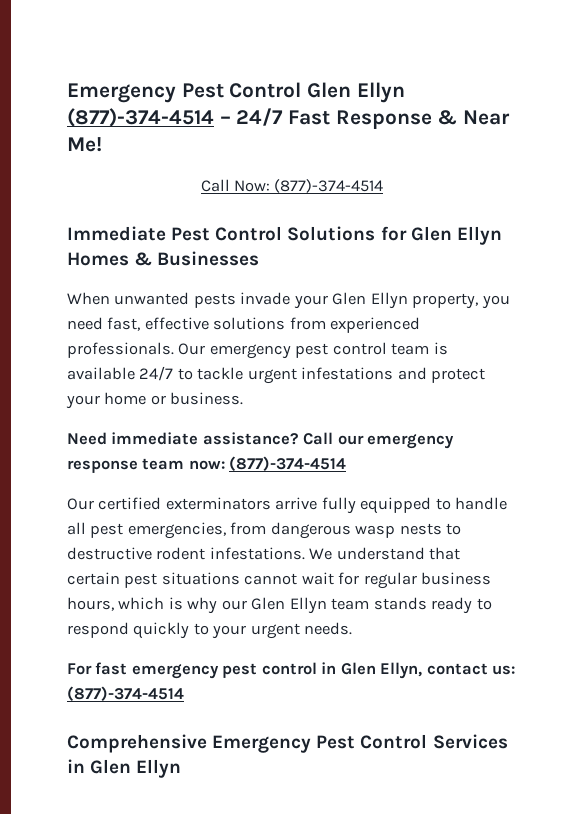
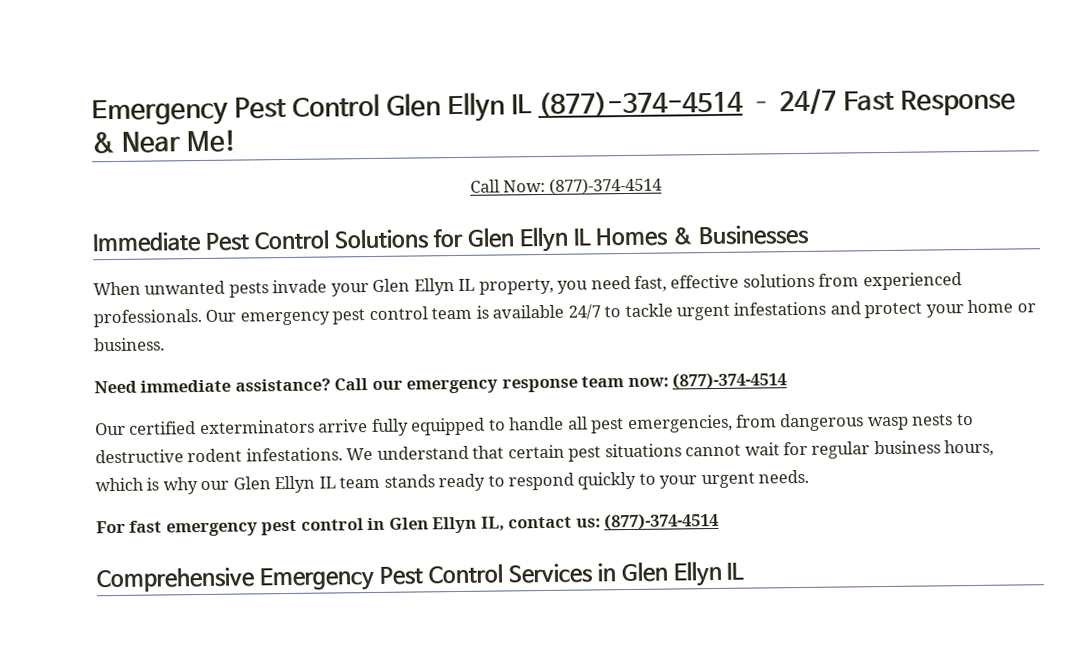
- Emergency Pest Control Glen Ellyn (877)-374-4514 – 24/7 Fast Response & Near Me!
+ Emergency Pest Control Glen Ellyn IL (877)-374-4514 – 24/7 Fast Response & Near Me!
- Immediate Pest Control Solutions for Glen Ellyn Homes & Businesses
+ Immediate Pest Control Solutions for Glen Ellyn IL Homes & Businesses
- When unwanted pests invade your Glen Ellyn property, you need fast, effective solutions from experienced professionals.
+ When unwanted pests invade your Glen Ellyn IL property, you need fast, effective solutions from experienced professionals.
- We understand that certain pest situations cannot wait for regular business hours, which is why our Glen Ellyn team stands ready to respond quickly to your urgent needs.
+ We understand that certain pest situations cannot wait for regular business hours, which is why our Glen Ellyn IL team stands ready to respond quickly to your urgent needs.
- For fast emergency pest control in Glen Ellyn, contact us: (877)-374-4514
+ For fast emergency pest control in Glen Ellyn IL, contact us: (877)-374-4514
- Comprehensive Emergency Pest Control Services in Glen Ellyn
+ Comprehensive Emergency Pest Control Services in Glen Ellyn IL

